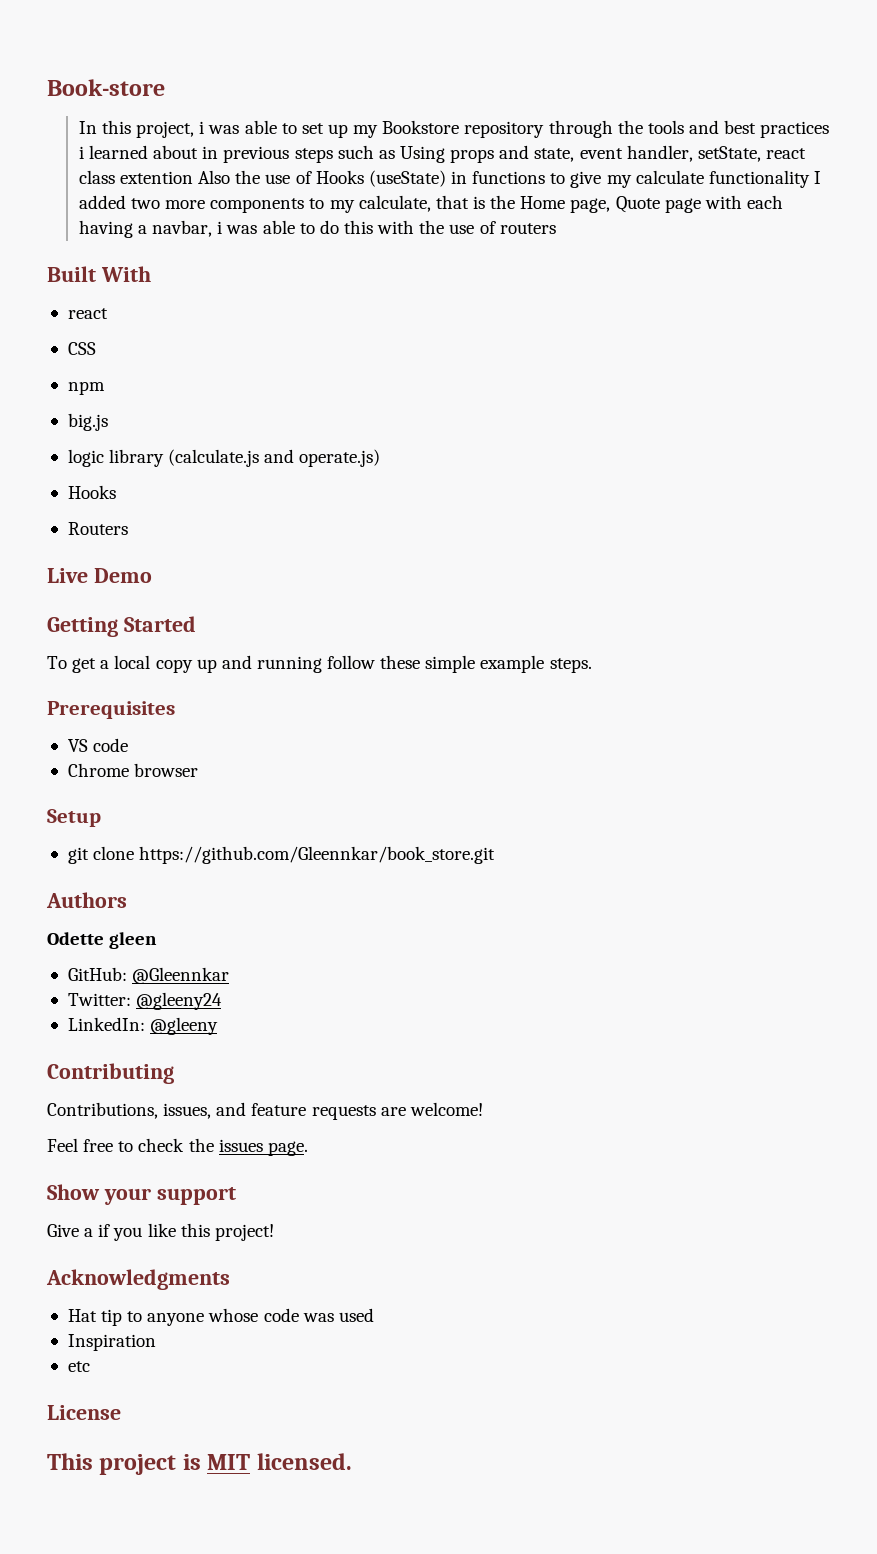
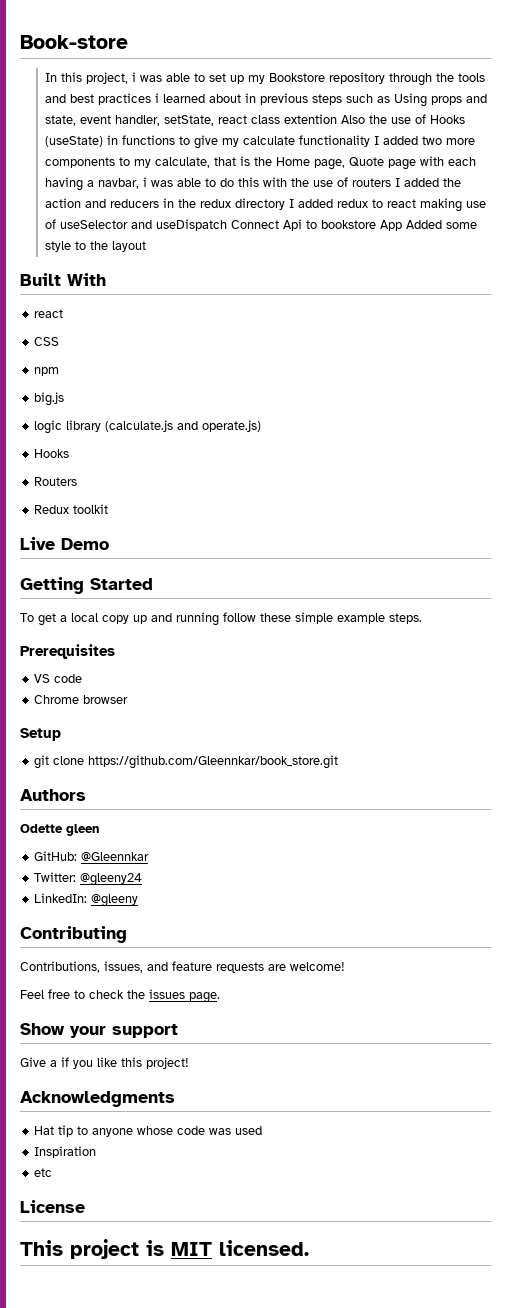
- In this project, i was able to set up my Bookstore repository through the tools and best practices i learned about in previous steps such as Using props and state, event handler, setState, react class extention Also the use of Hooks (useState) in functions to give my calculate functionality I added two more components to my calculate, that is the Home page, Quote page with each having a navbar, i was able to do this with the use of routers
+ In this project, i was able to set up my Bookstore repository through the tools and best practices i learned about in previous steps such as Using props and state, event handler, setState, react class extention Also the use of Hooks (useState) in functions to give my calculate functionality I added two more components to my calculate, that is the Home page, Quote page with each having a navbar, i was able to do this with the use of routers I added the action and reducers in the redux directory I added redux to react making use of useSelector and useDispatch Connect Api to bookstore App Added some style to the layout
+ Redux toolkit

